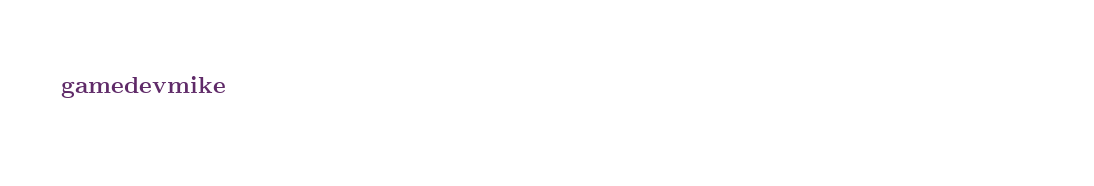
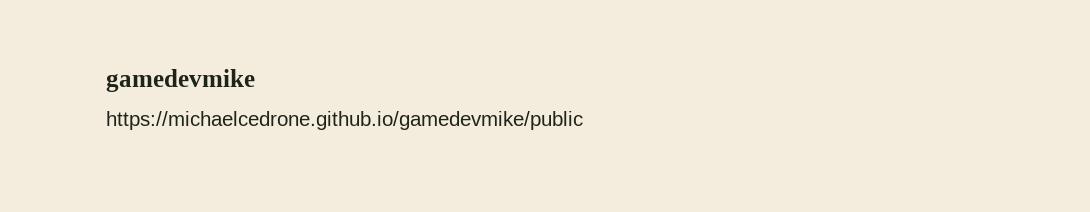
+ https://michaelcedrone.github.io/gamedevmike/public

